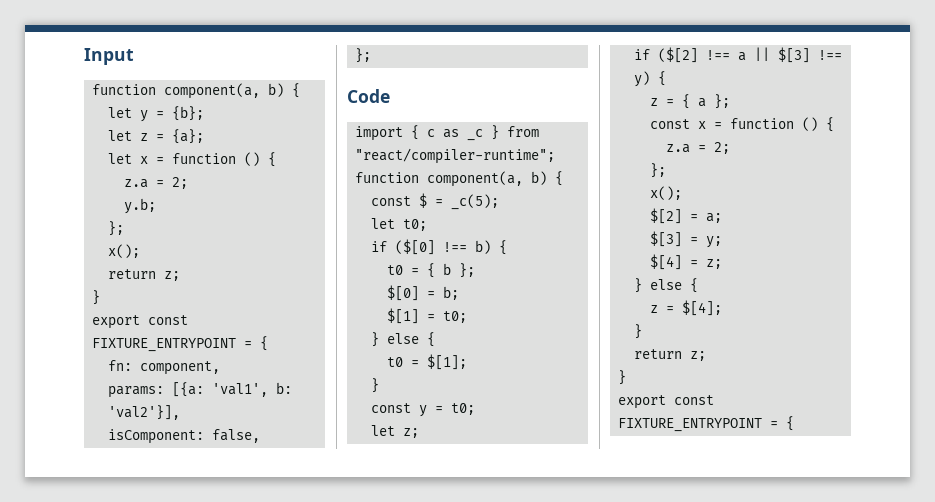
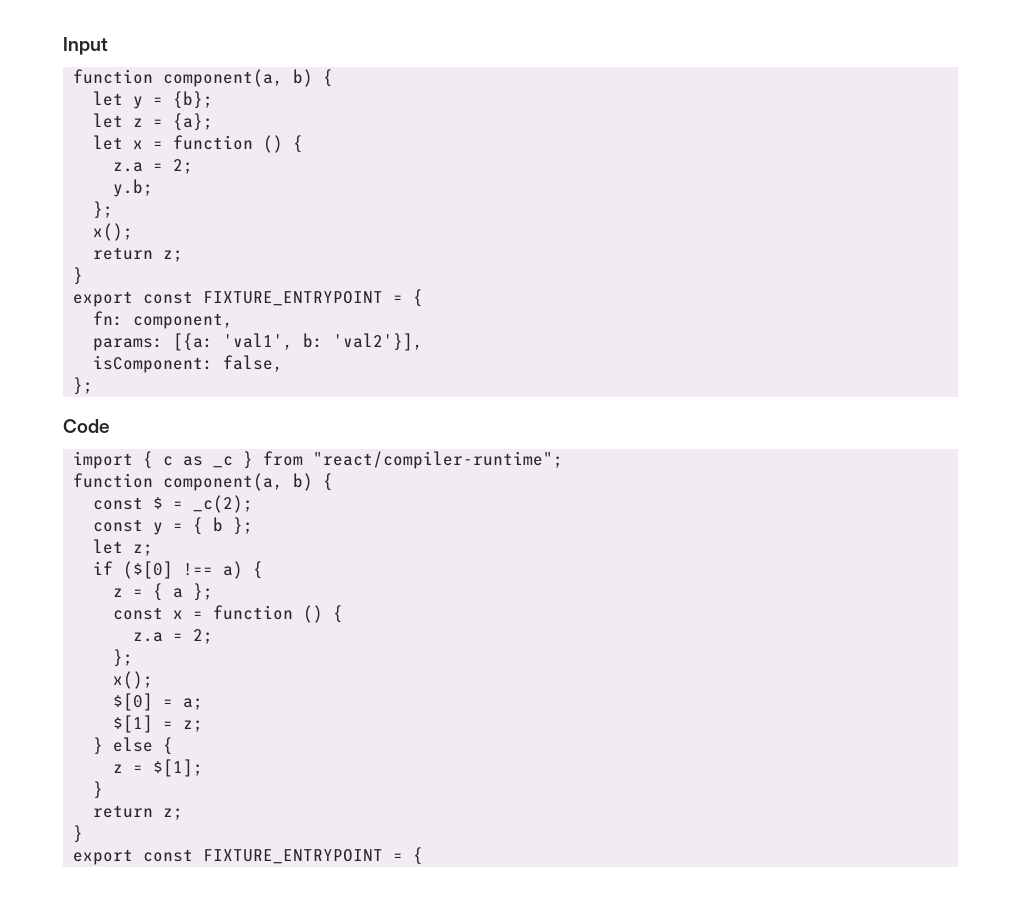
- const $ = _c(5);
- let t0;
- if ($[0] !== b) {
- t0 = { b };
- $[0] = b;
- $[1] = t0;
- } else {
- t0 = $[1];
- }
- const y = t0;
+ const $ = _c(2);
+ const y = { b };
  let z;
- if ($[2] !== a || $[3] !== y) {
+ if ($[0] !== a) {
- $[2] = a;
+ $[0] = a;
- $[3] = y;
- $[4] = z;
+ $[1] = z;
- z = $[4];
+ z = $[1];

